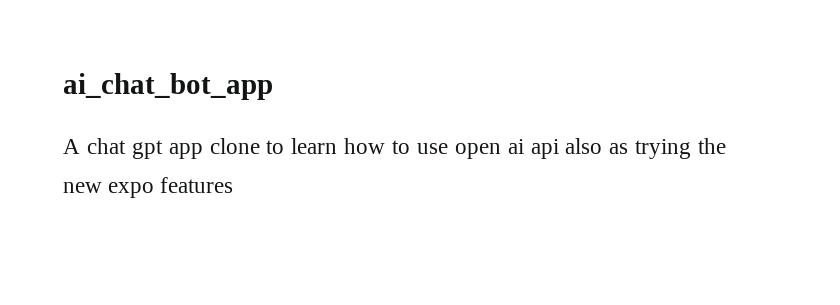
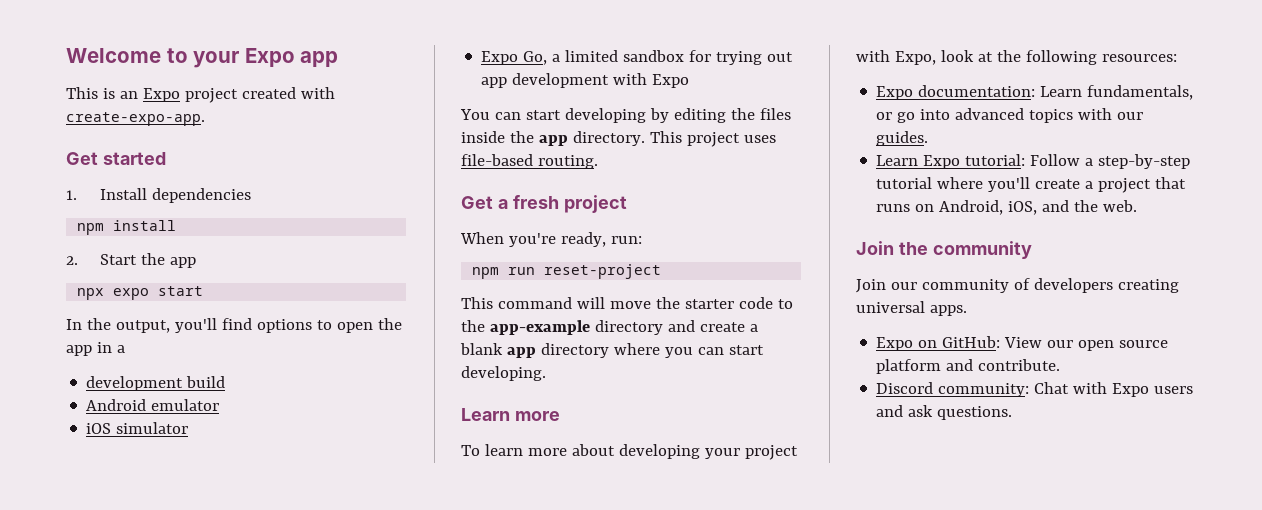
- ai_chat_bot_app
- A chat gpt app clone to learn how to use open ai api also as trying the new expo features
+ Welcome to your Expo app
+ This is an Expo project created with create-expo-app.
+ Get started
+ 1. Install dependencies
+ npm install
+ 2. Start the app
+ npx expo start
+ In the output, you'll find options to open the app in a
+ development build
+ Android emulator
+ iOS simulator
+ Expo Go, a limited sandbox for trying out app development with Expo
+ You can start developing by editing the files inside the app directory. This project uses file-based routing.
+ Get a fresh project
+ When you're ready, run:
+ npm run reset-project
+ This command will move the starter code to the app-example directory and create a blank app directory where you can start developing.
+ Learn more
+ To learn more about developing your project with Expo, look at the following resources:
+ Expo documentation: Learn fundamentals, or go into advanced topics with our guides.
+ Learn Expo tutorial: Follow a step-by-step tutorial where you'll create a project that runs on Android, iOS, and the web.
+ Join the community
+ Join our community of developers creating universal apps.
+ Expo on GitHub: View our open source platform and contribute.
+ Discord community: Chat with Expo users and ask questions.

